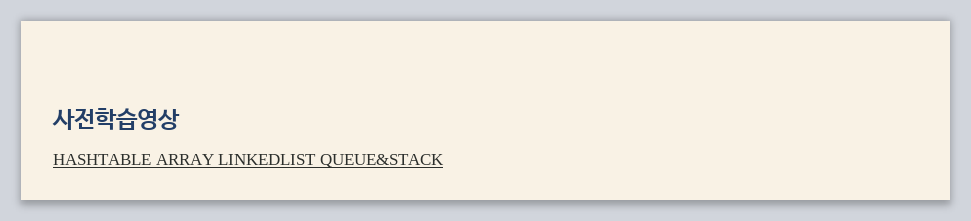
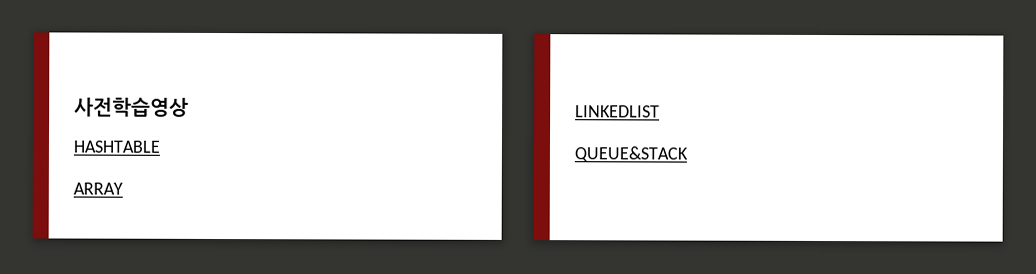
- HASHTABLE ARRAY LINKEDLIST QUEUE&STACK
+ HASHTABLE
+ ARRAY
+ LINKEDLIST
+ QUEUE&STACK

